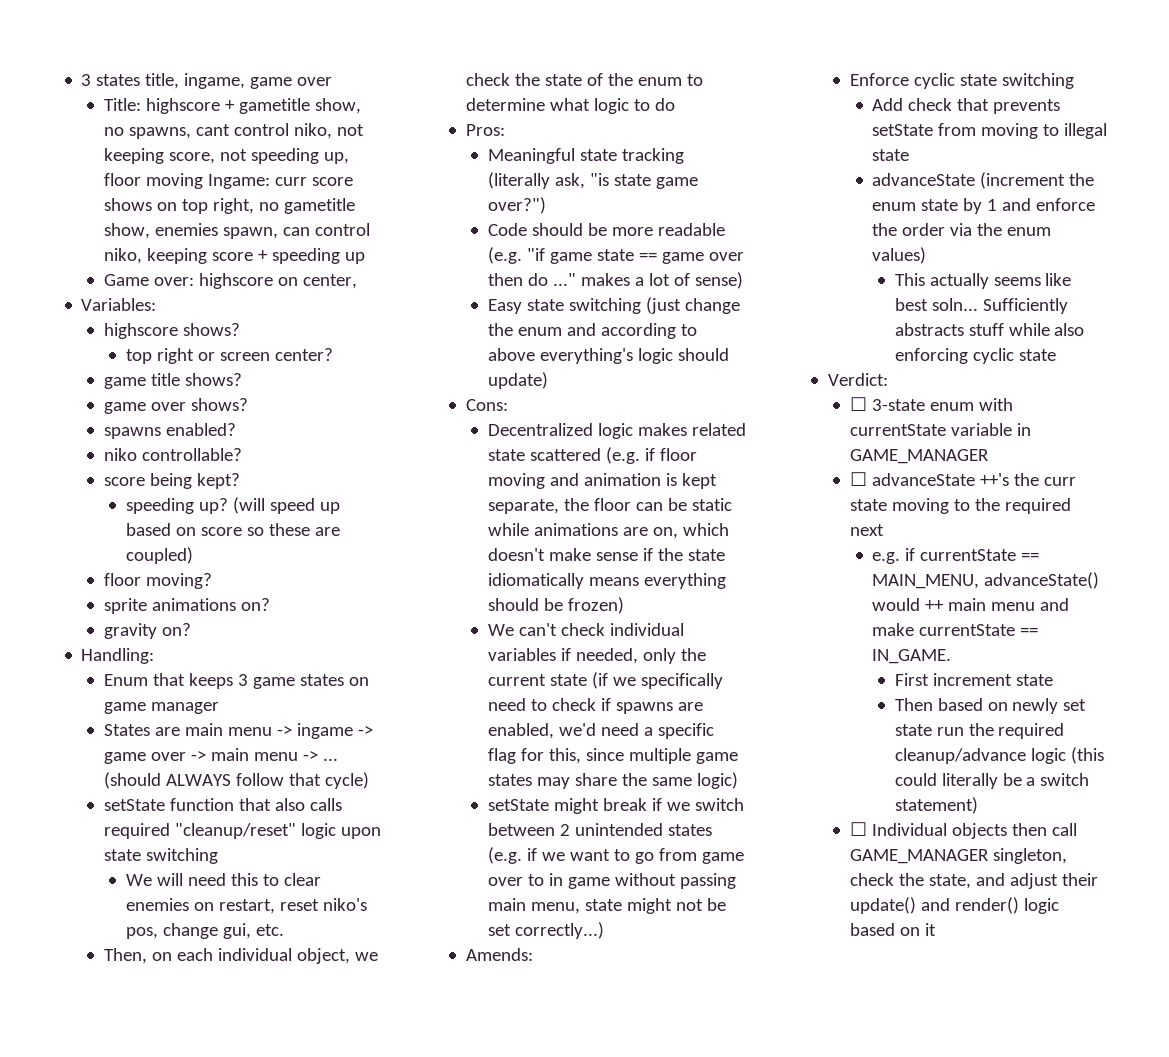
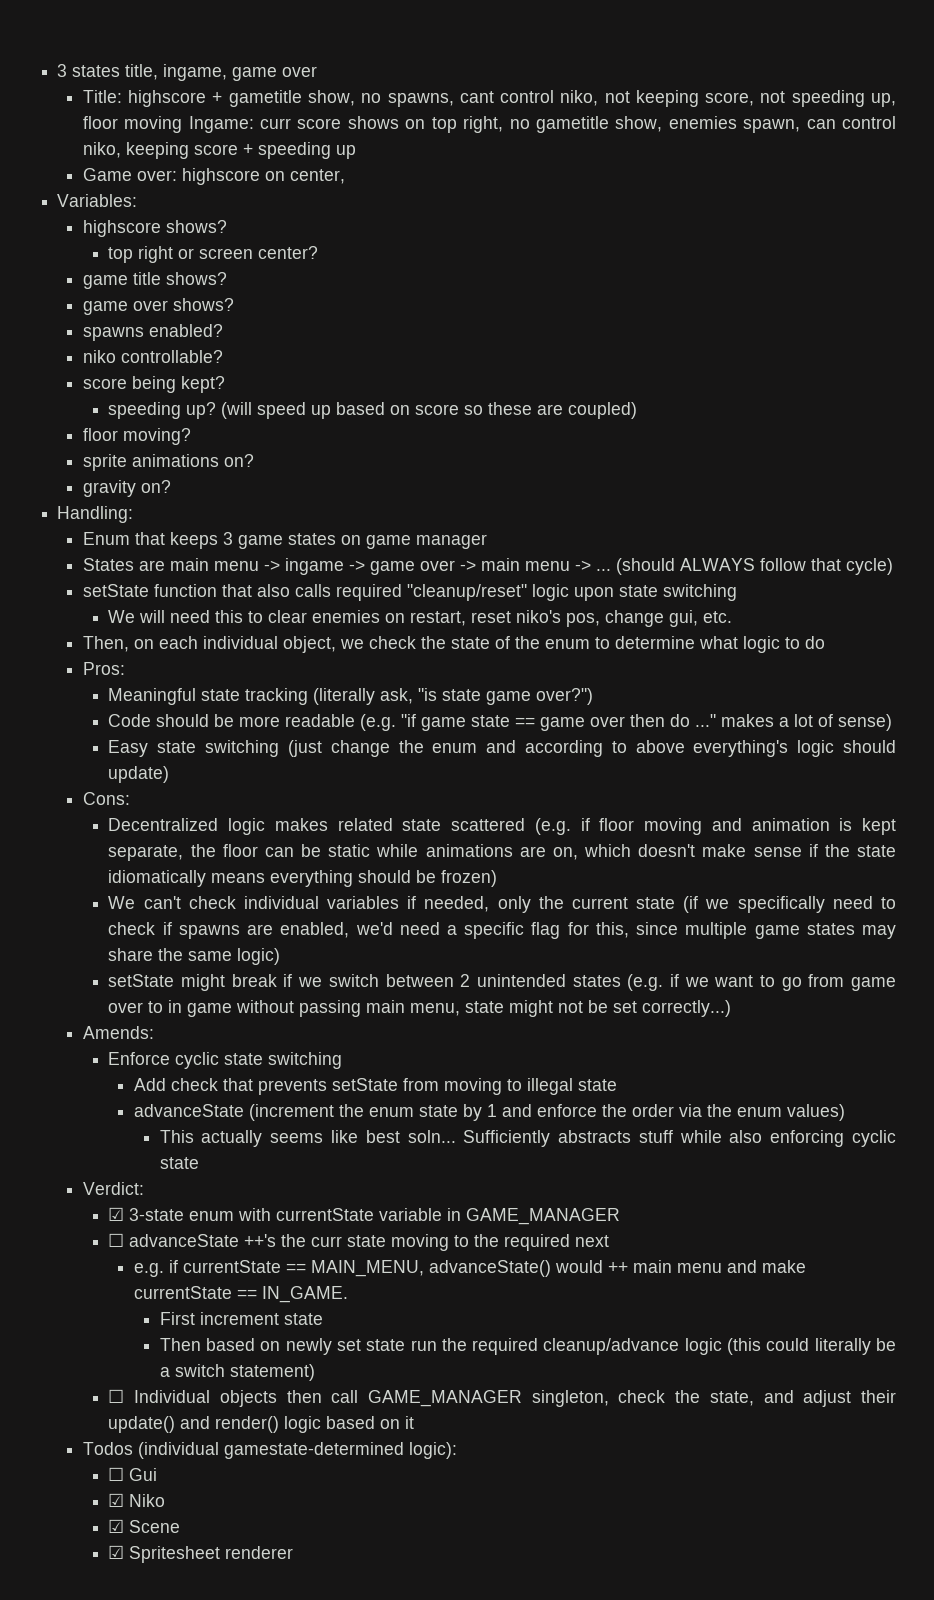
- ☐ 3-state enum with currentState variable in GAME_MANAGER
+ ☑ 3-state enum with currentState variable in GAME_MANAGER
+ Todos (individual gamestate-determined logic):
+ ☐ Gui
+ ☑ Niko
+ ☑ Scene
+ ☑ Spritesheet renderer

